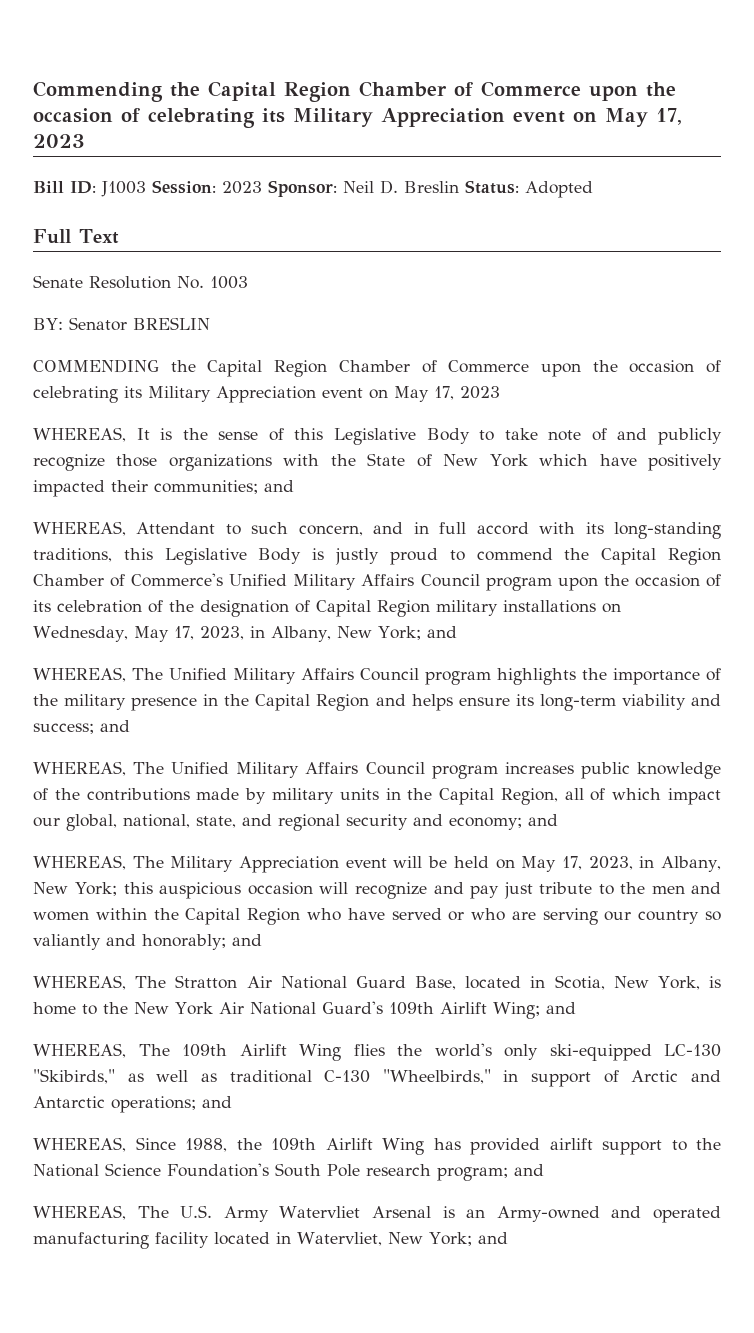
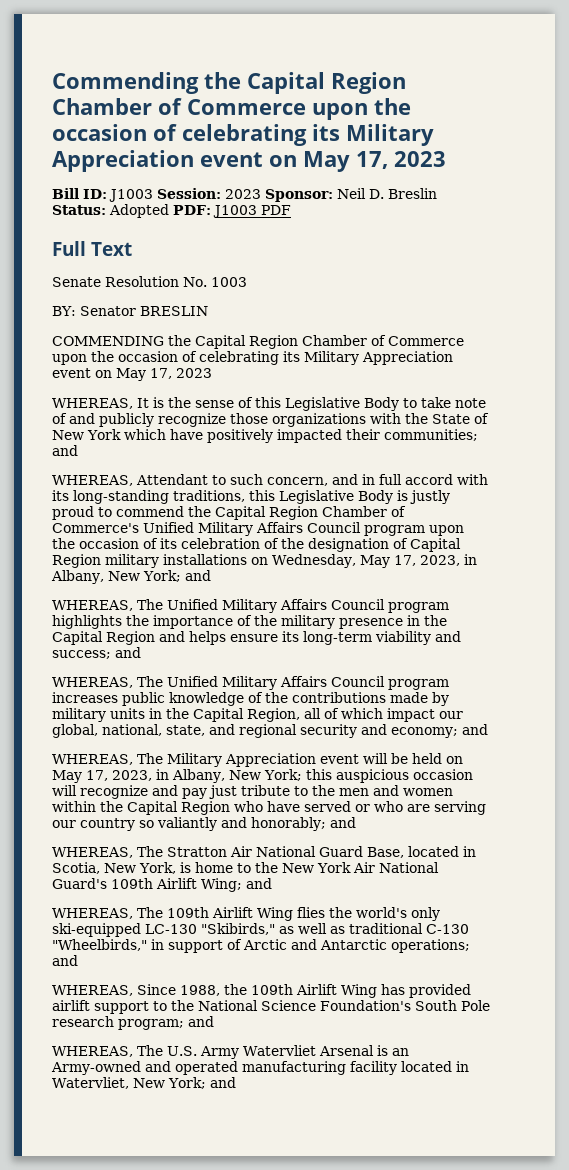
- Bill ID: J1003 Session: 2023 Sponsor: Neil D. Breslin Status: Adopted
+ Bill ID: J1003 Session: 2023 Sponsor: Neil D. Breslin Status: Adopted PDF: J1003 PDF

